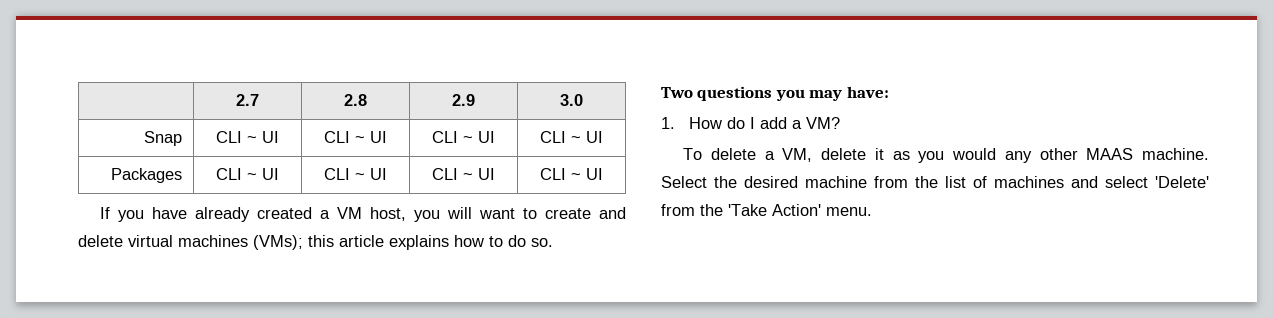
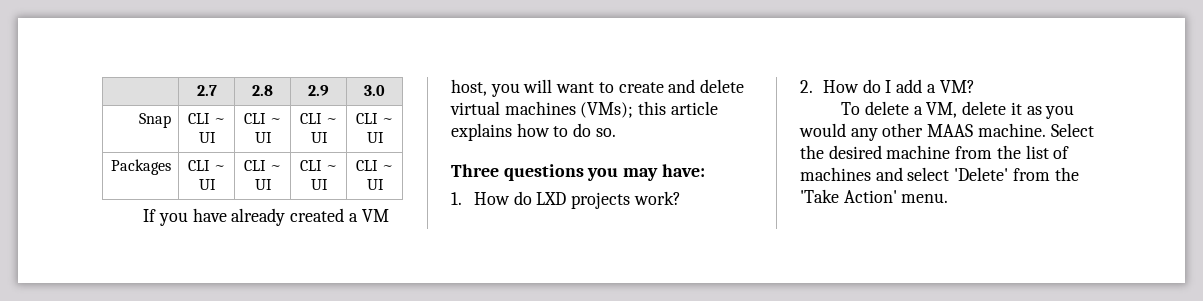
- Two questions you may have:
+ Three questions you may have:
- 1. How do I add a VM?
+ 1. How do LXD projects work?
+ 2. How do I add a VM?

